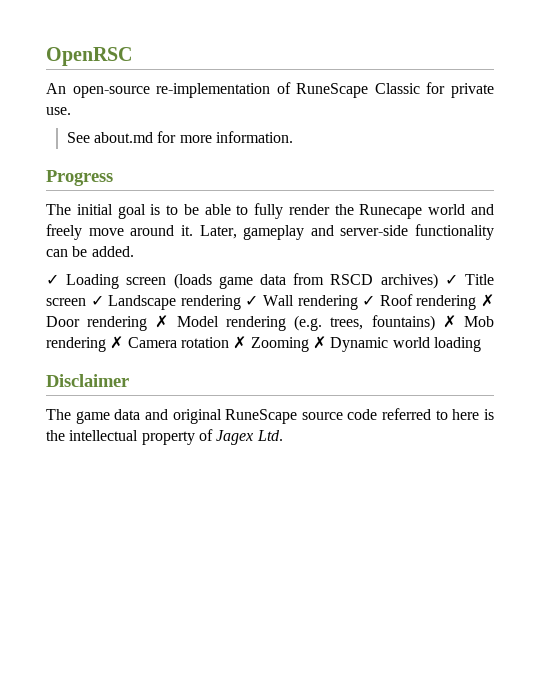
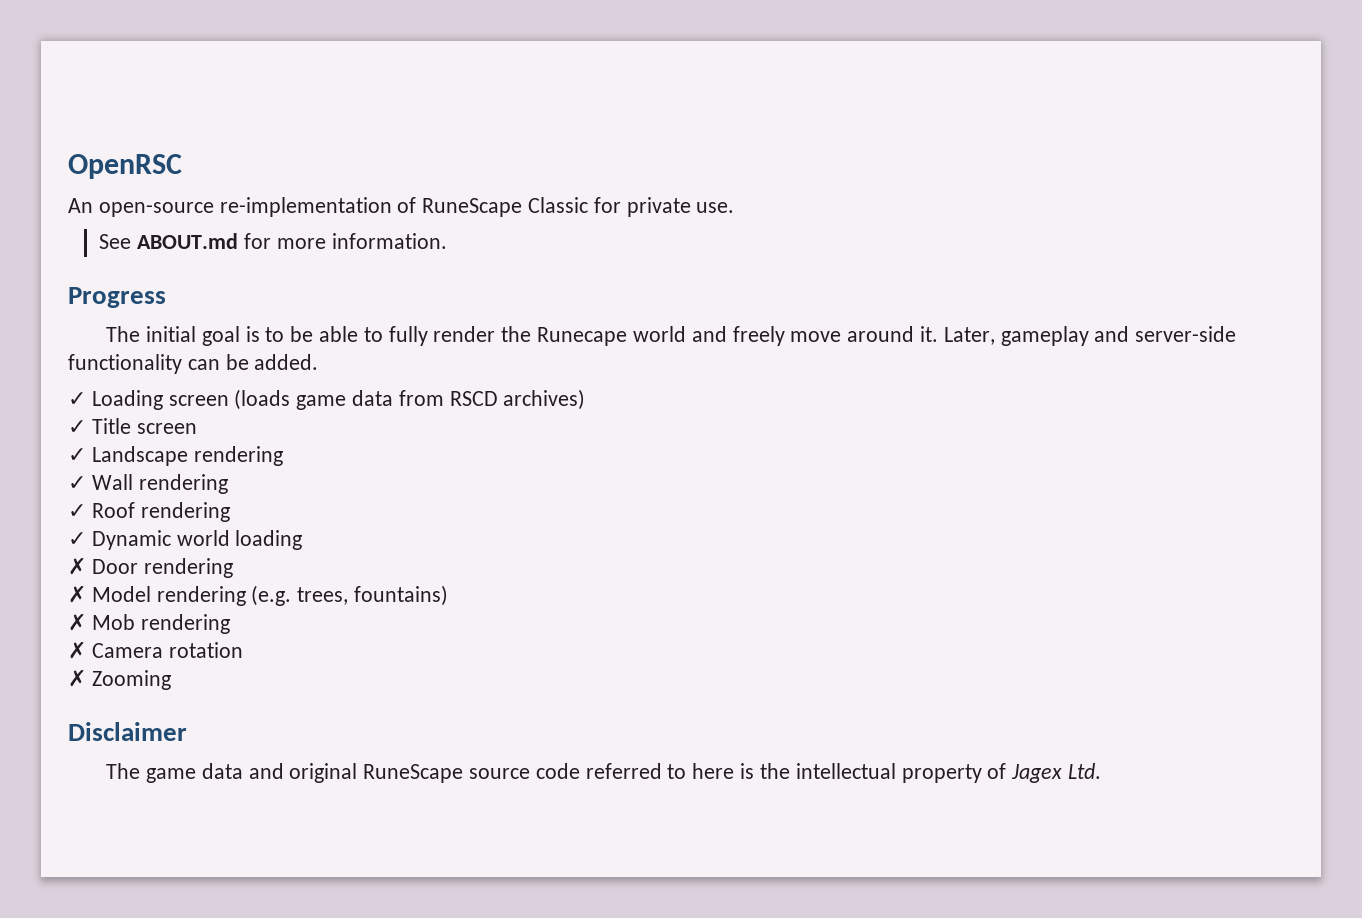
- See about.md for more information.
+ See ABOUT.md for more information.
- ✓ Loading screen (loads game data from RSCD archives) ✓ Title screen ✓ Landscape rendering ✓ Wall rendering ✓ Roof rendering ✗ Door rendering ✗ Model rendering (e.g. trees, fountains) ✗ Mob rendering ✗ Camera rotation ✗ Zooming ✗ Dynamic world loading
+ ✓ Loading screen (loads game data from RSCD archives)
+ ✓ Title screen
+ ✓ Landscape rendering
+ ✓ Wall rendering
+ ✓ Roof rendering
+ ✓ Dynamic world loading
+ ✗ Door rendering
+ ✗ Model rendering (e.g. trees, fountains)
+ ✗ Mob rendering
+ ✗ Camera rotation
+ ✗ Zooming

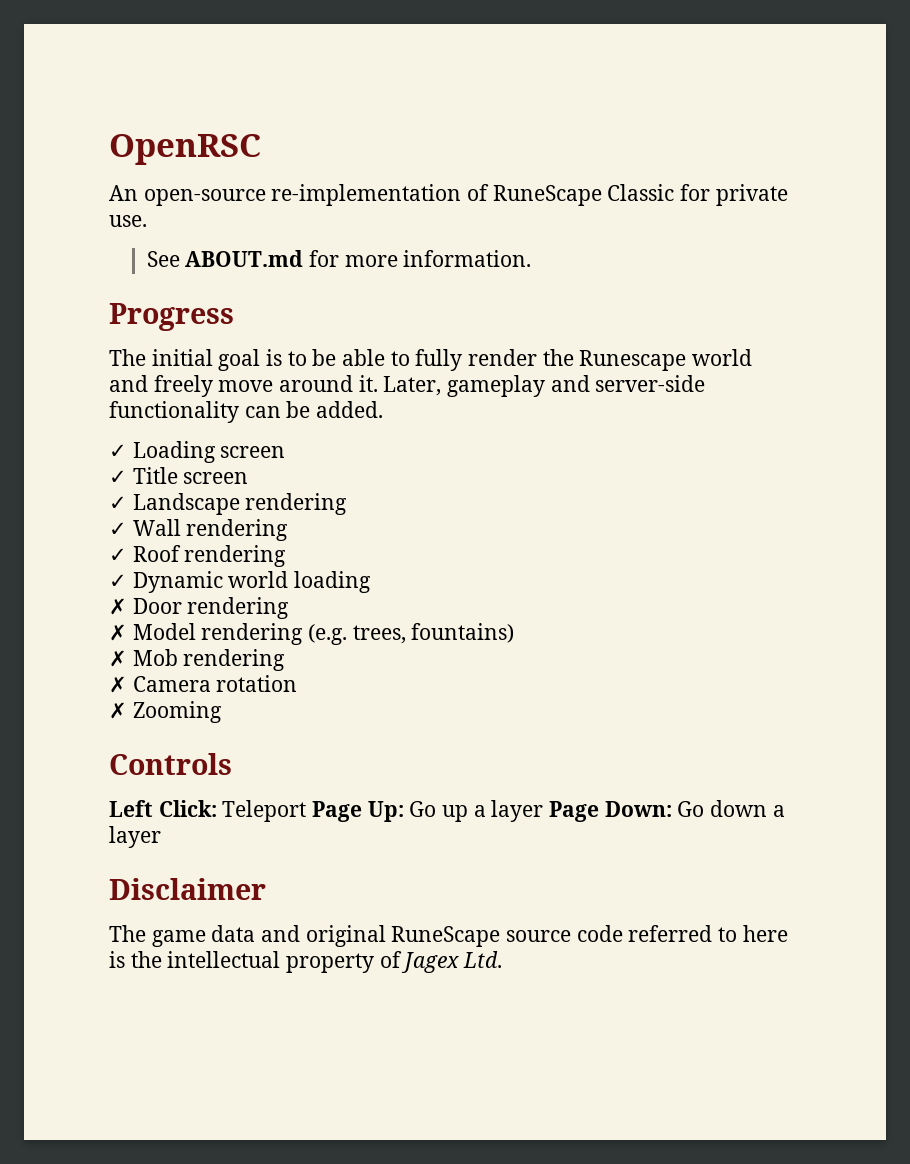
- The initial goal is to be able to fully render the Runecape world and freely move around it.
+ The initial goal is to be able to fully render the Runescape world and freely move around it.
- ✓ Loading screen (loads game data from RSCD archives)
+ ✓ Loading screen
+ Controls
+ Left Click: Teleport Page Up: Go up a layer Page Down: Go down a layer

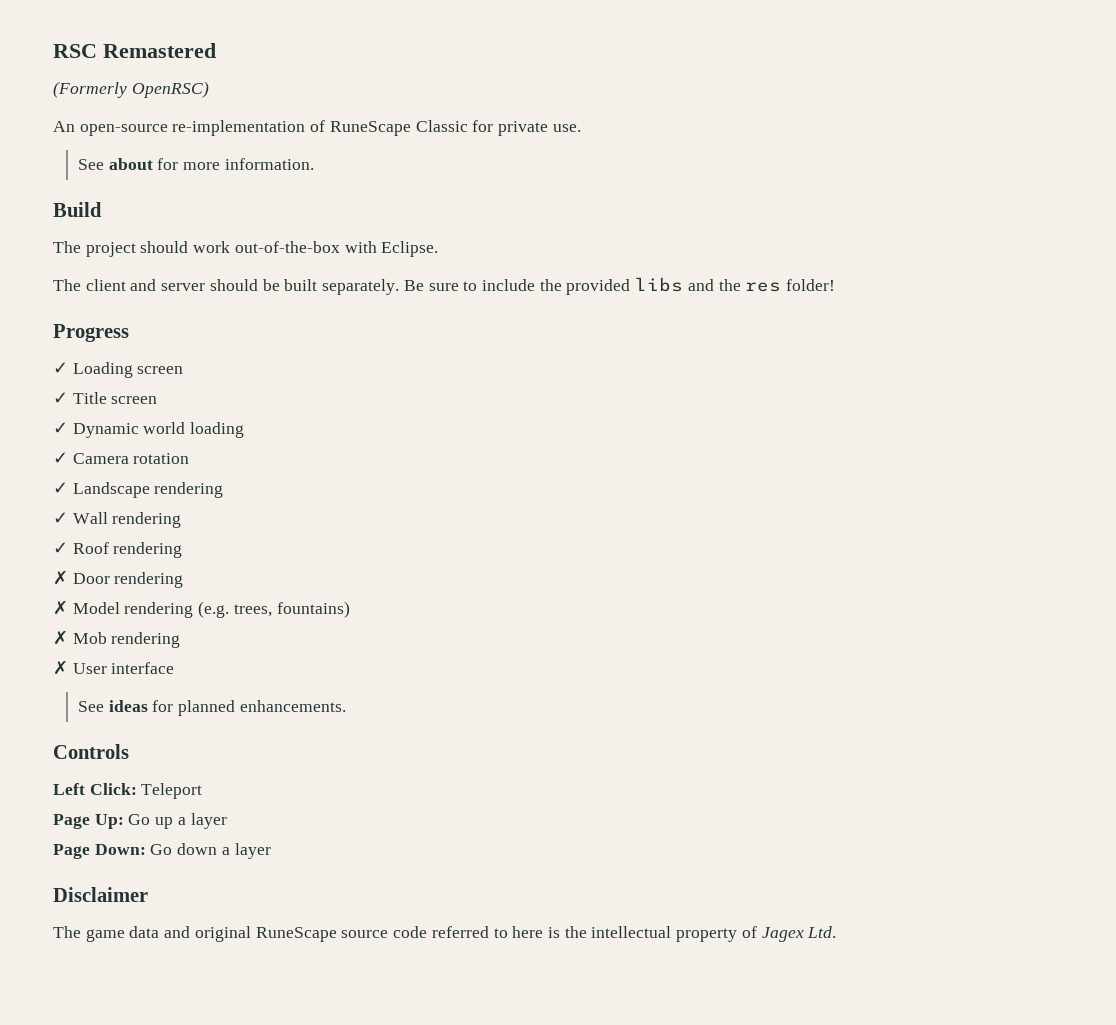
- OpenRSC
+ RSC Remastered
+ (Formerly OpenRSC)
- See ABOUT.md for more information.
+ See about for more information.
+ Build
+ The project should work out-of-the-box with Eclipse.
+ The client and server should be built separately. Be sure to include the provided libs and the res folder!
  Progress
- The initial goal is to be able to fully render the Runescape world and freely move around it. Later, gameplay and server-side functionality can be added.
+ ✓ Dynamic world loading
+ ✓ Camera rotation
- ✓ Dynamic world loading
- ✗ Camera rotation
- ✗ Zooming
+ ✗ User interface
+ See ideas for planned enhancements.
- Left Click: Teleport Page Up: Go up a layer Page Down: Go down a layer
+ Left Click: Teleport
+ Page Up: Go up a layer
+ Page Down: Go down a layer

